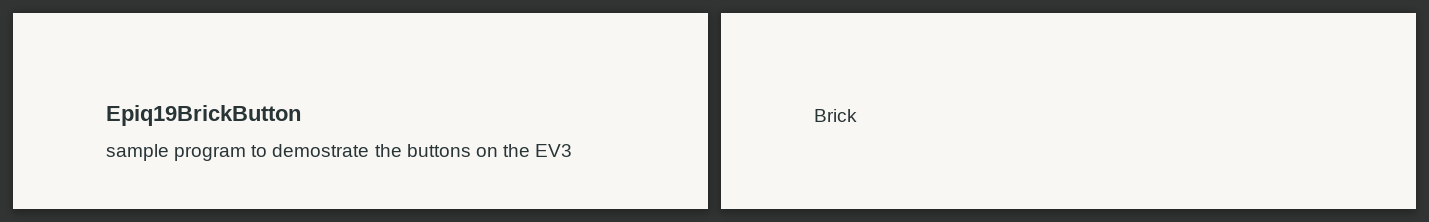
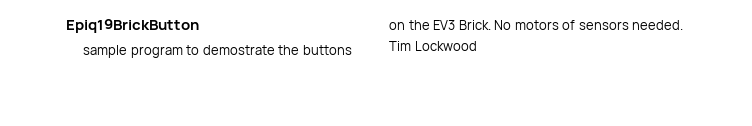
- sample program to demostrate the buttons on the EV3 Brick
+ sample program to demostrate the buttons on the EV3 Brick. No motors of sensors needed. Tim Lockwood

